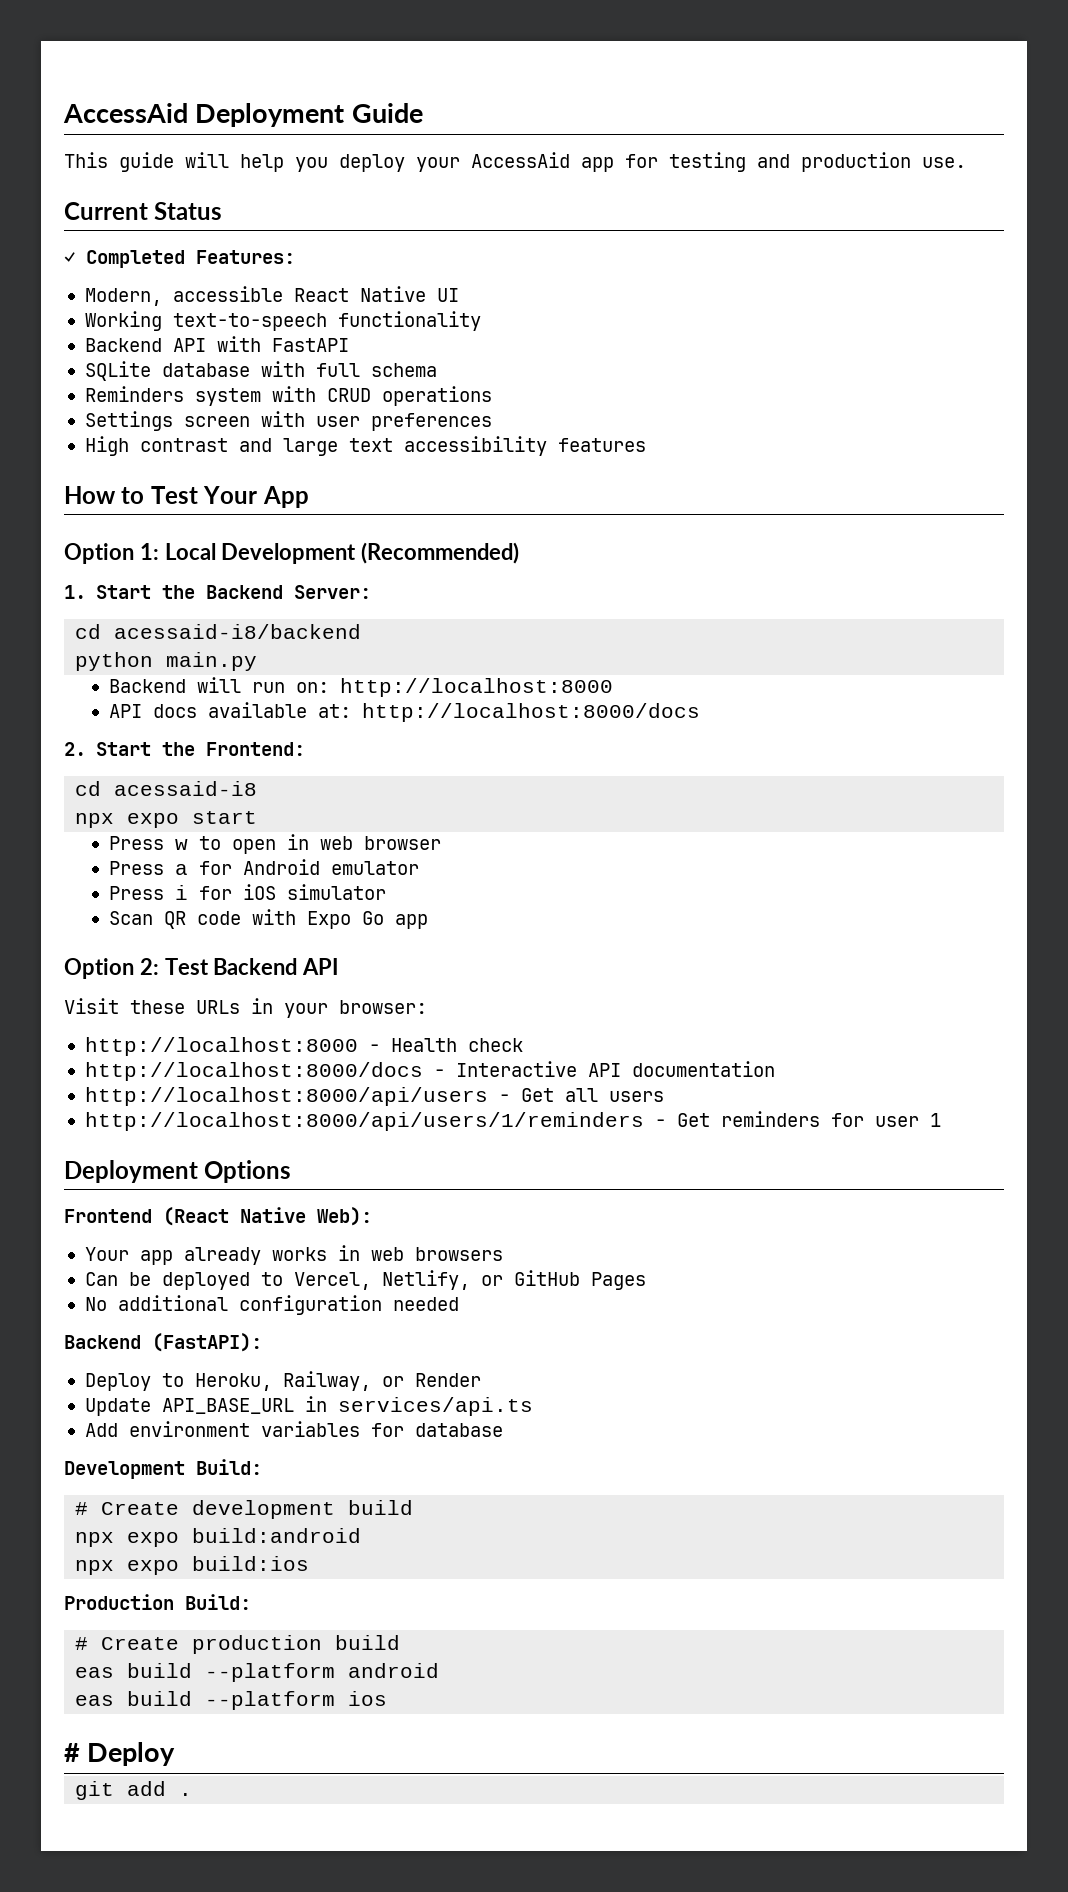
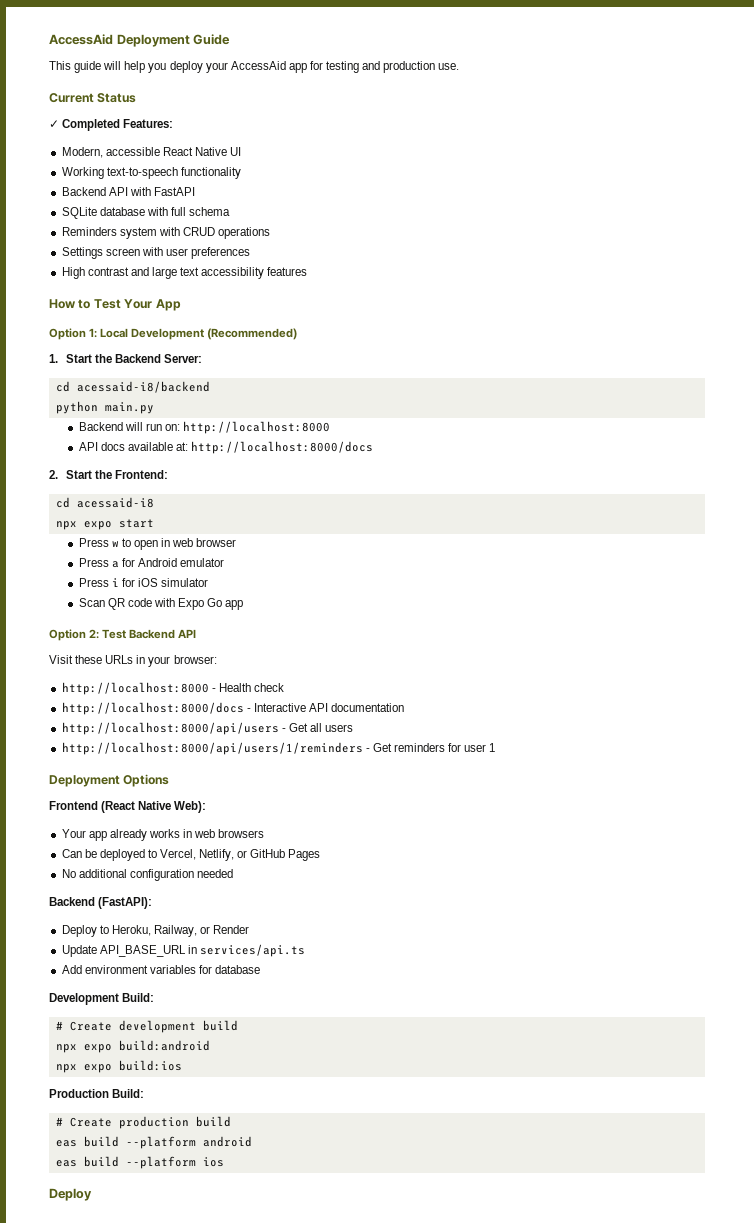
  eas build --platform ios
- # Deploy
- git add .
+ Deploy

